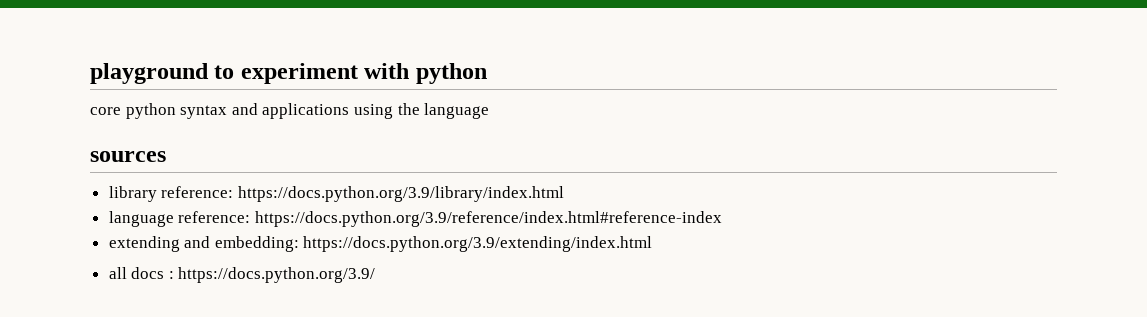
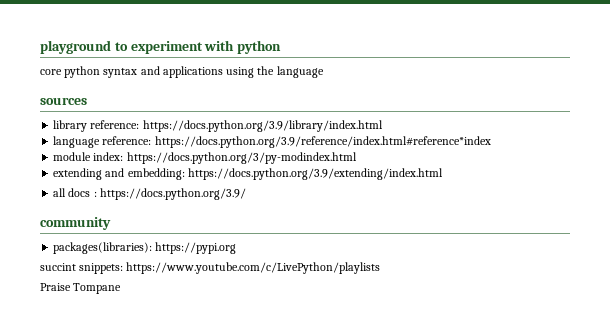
- language reference: https://docs.python.org/3.9/reference/index.html#reference-index
+ language reference: https://docs.python.org/3.9/reference/index.html#reference*index
+ module index: https://docs.python.org/3/py-modindex.html
+ community
+ packages(libraries): https://pypi.org
+ succint snippets: https://www.youtube.com/c/LivePython/playlists
+ Praise Tompane

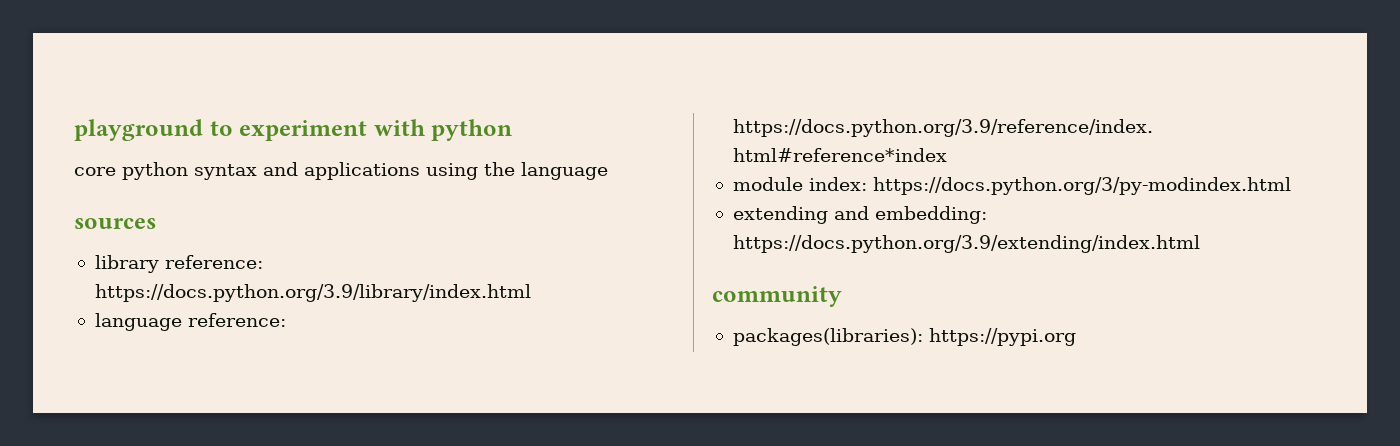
- all docs : https://docs.python.org/3.9/
- succint snippets: https://www.youtube.com/c/LivePython/playlists
- Praise Tompane

